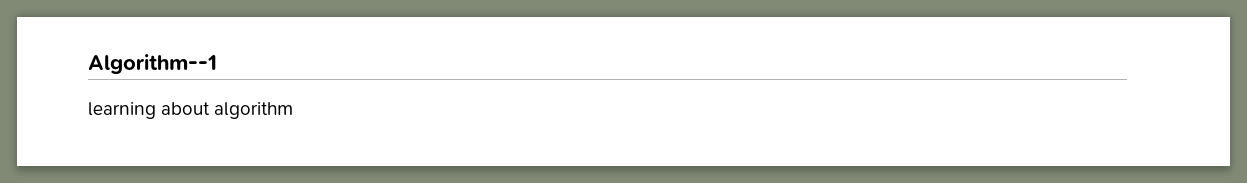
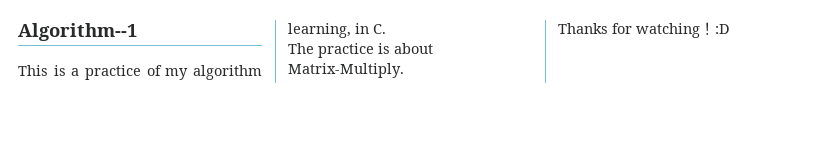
- learning about algorithm
+ This is a practice of my algorithm learning, in C.
+ The practice is about Matrix-Multiply.
+ Thanks for watching！:D

